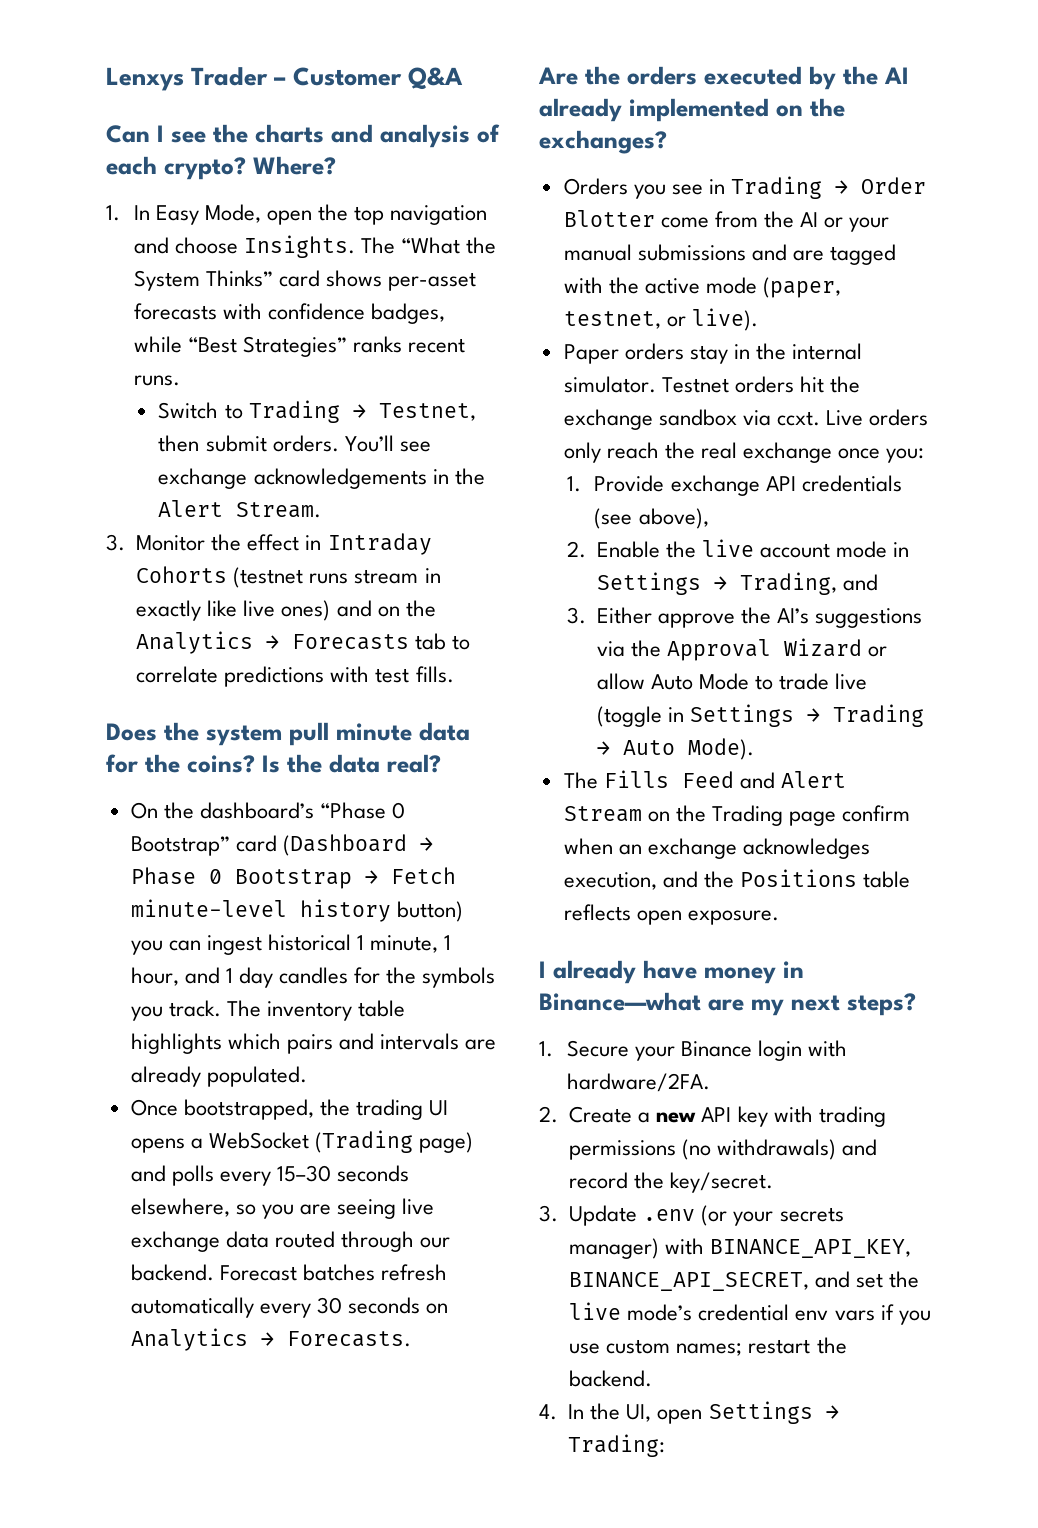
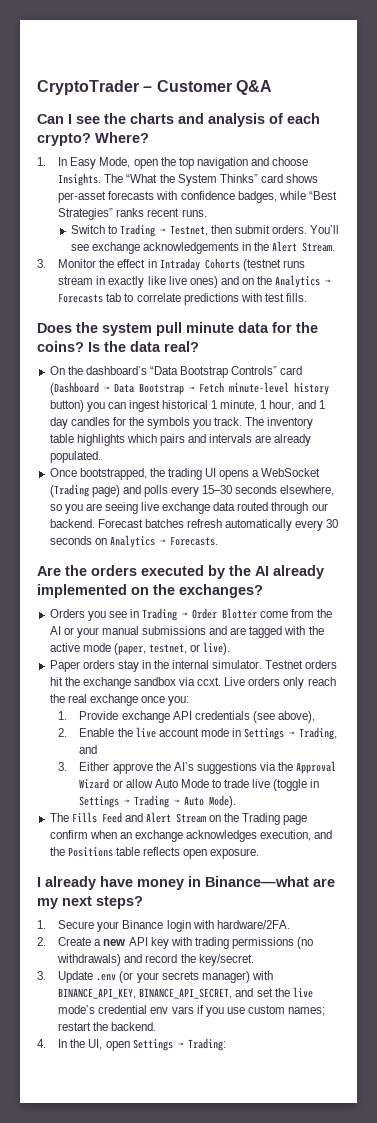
- Lenxys Trader – Customer Q&A
+ CryptoTrader – Customer Q&A
- On the dashboard’s “Phase 0 Bootstrap” card (Dashboard → Phase 0 Bootstrap → Fetch minute-level history button) you can ingest historical 1 minute, 1 hour, and 1 day candles for the symbols you track.
+ On the dashboard’s “Data Bootstrap Controls” card (Dashboard → Data Bootstrap → Fetch minute-level history button) you can ingest historical 1 minute, 1 hour, and 1 day candles for the symbols you track.

